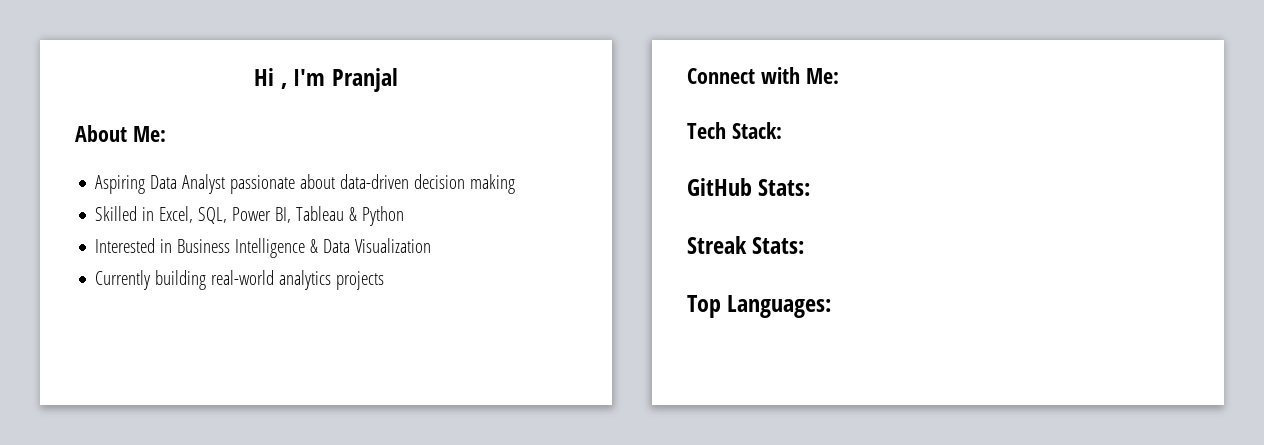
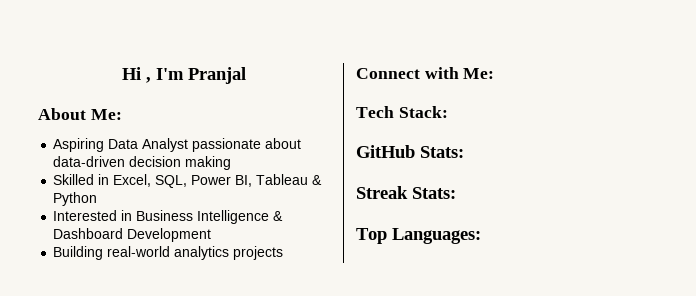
- Interested in Business Intelligence & Data Visualization
- Currently building real-world analytics projects
+ Interested in Business Intelligence & Dashboard Development
+ Building real-world analytics projects

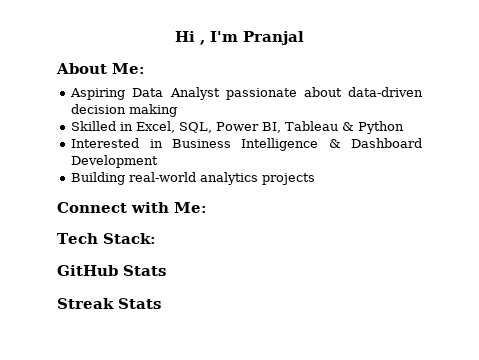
- GitHub Stats:
+ GitHub Stats
- Streak Stats:
- Top Languages:
+ Streak Stats

